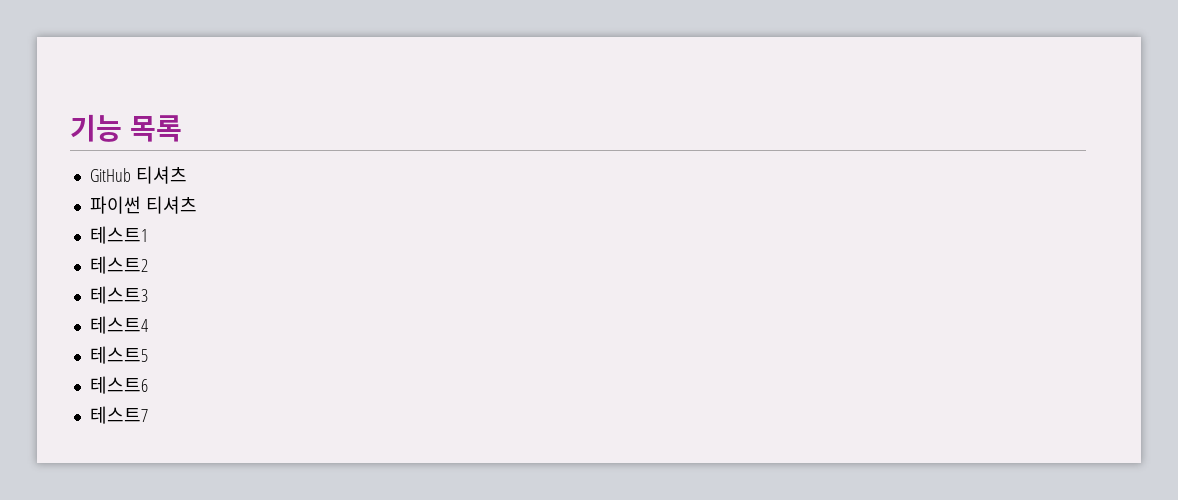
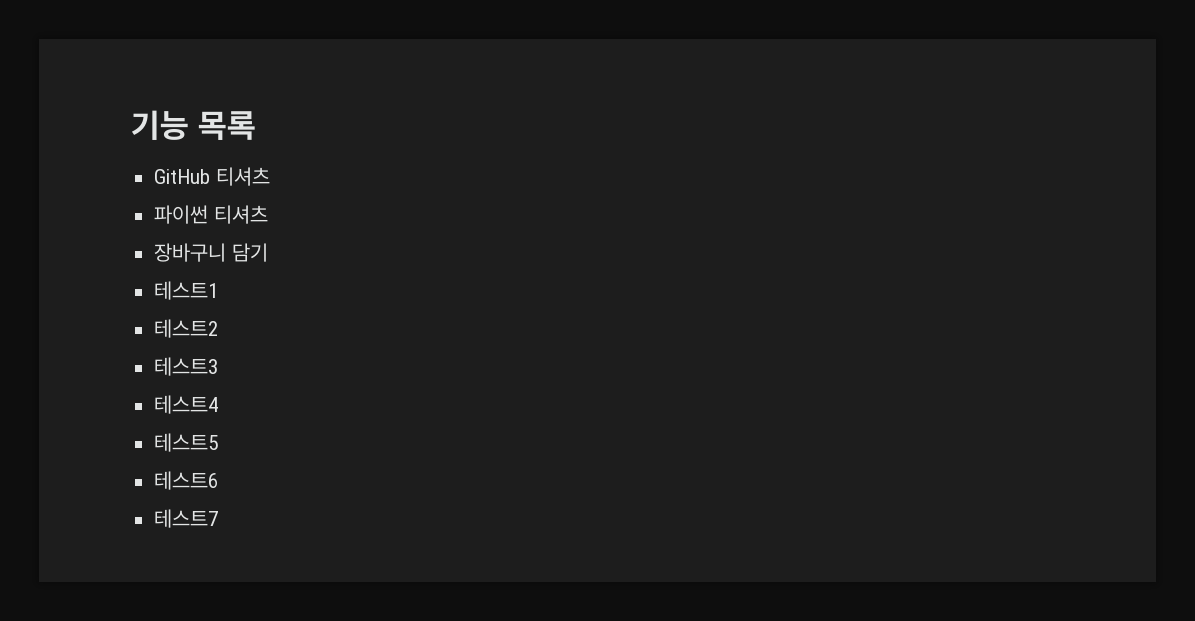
+ 장바구니 담기

